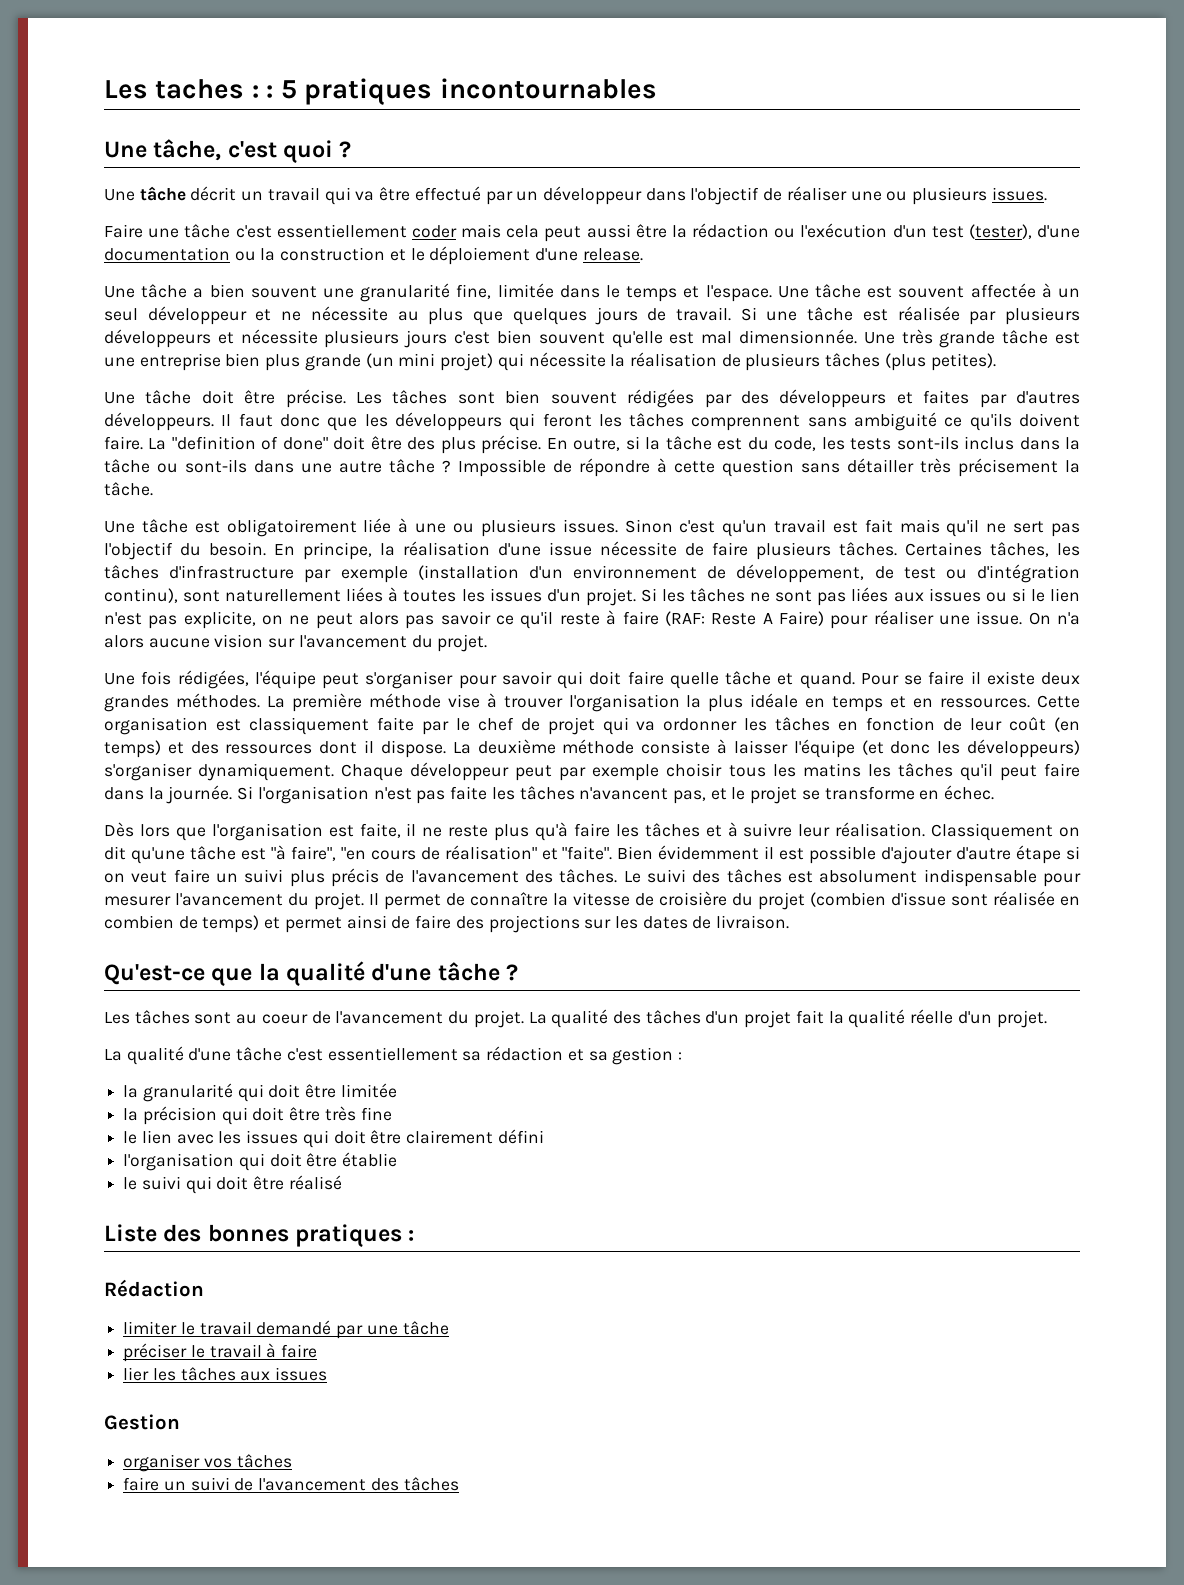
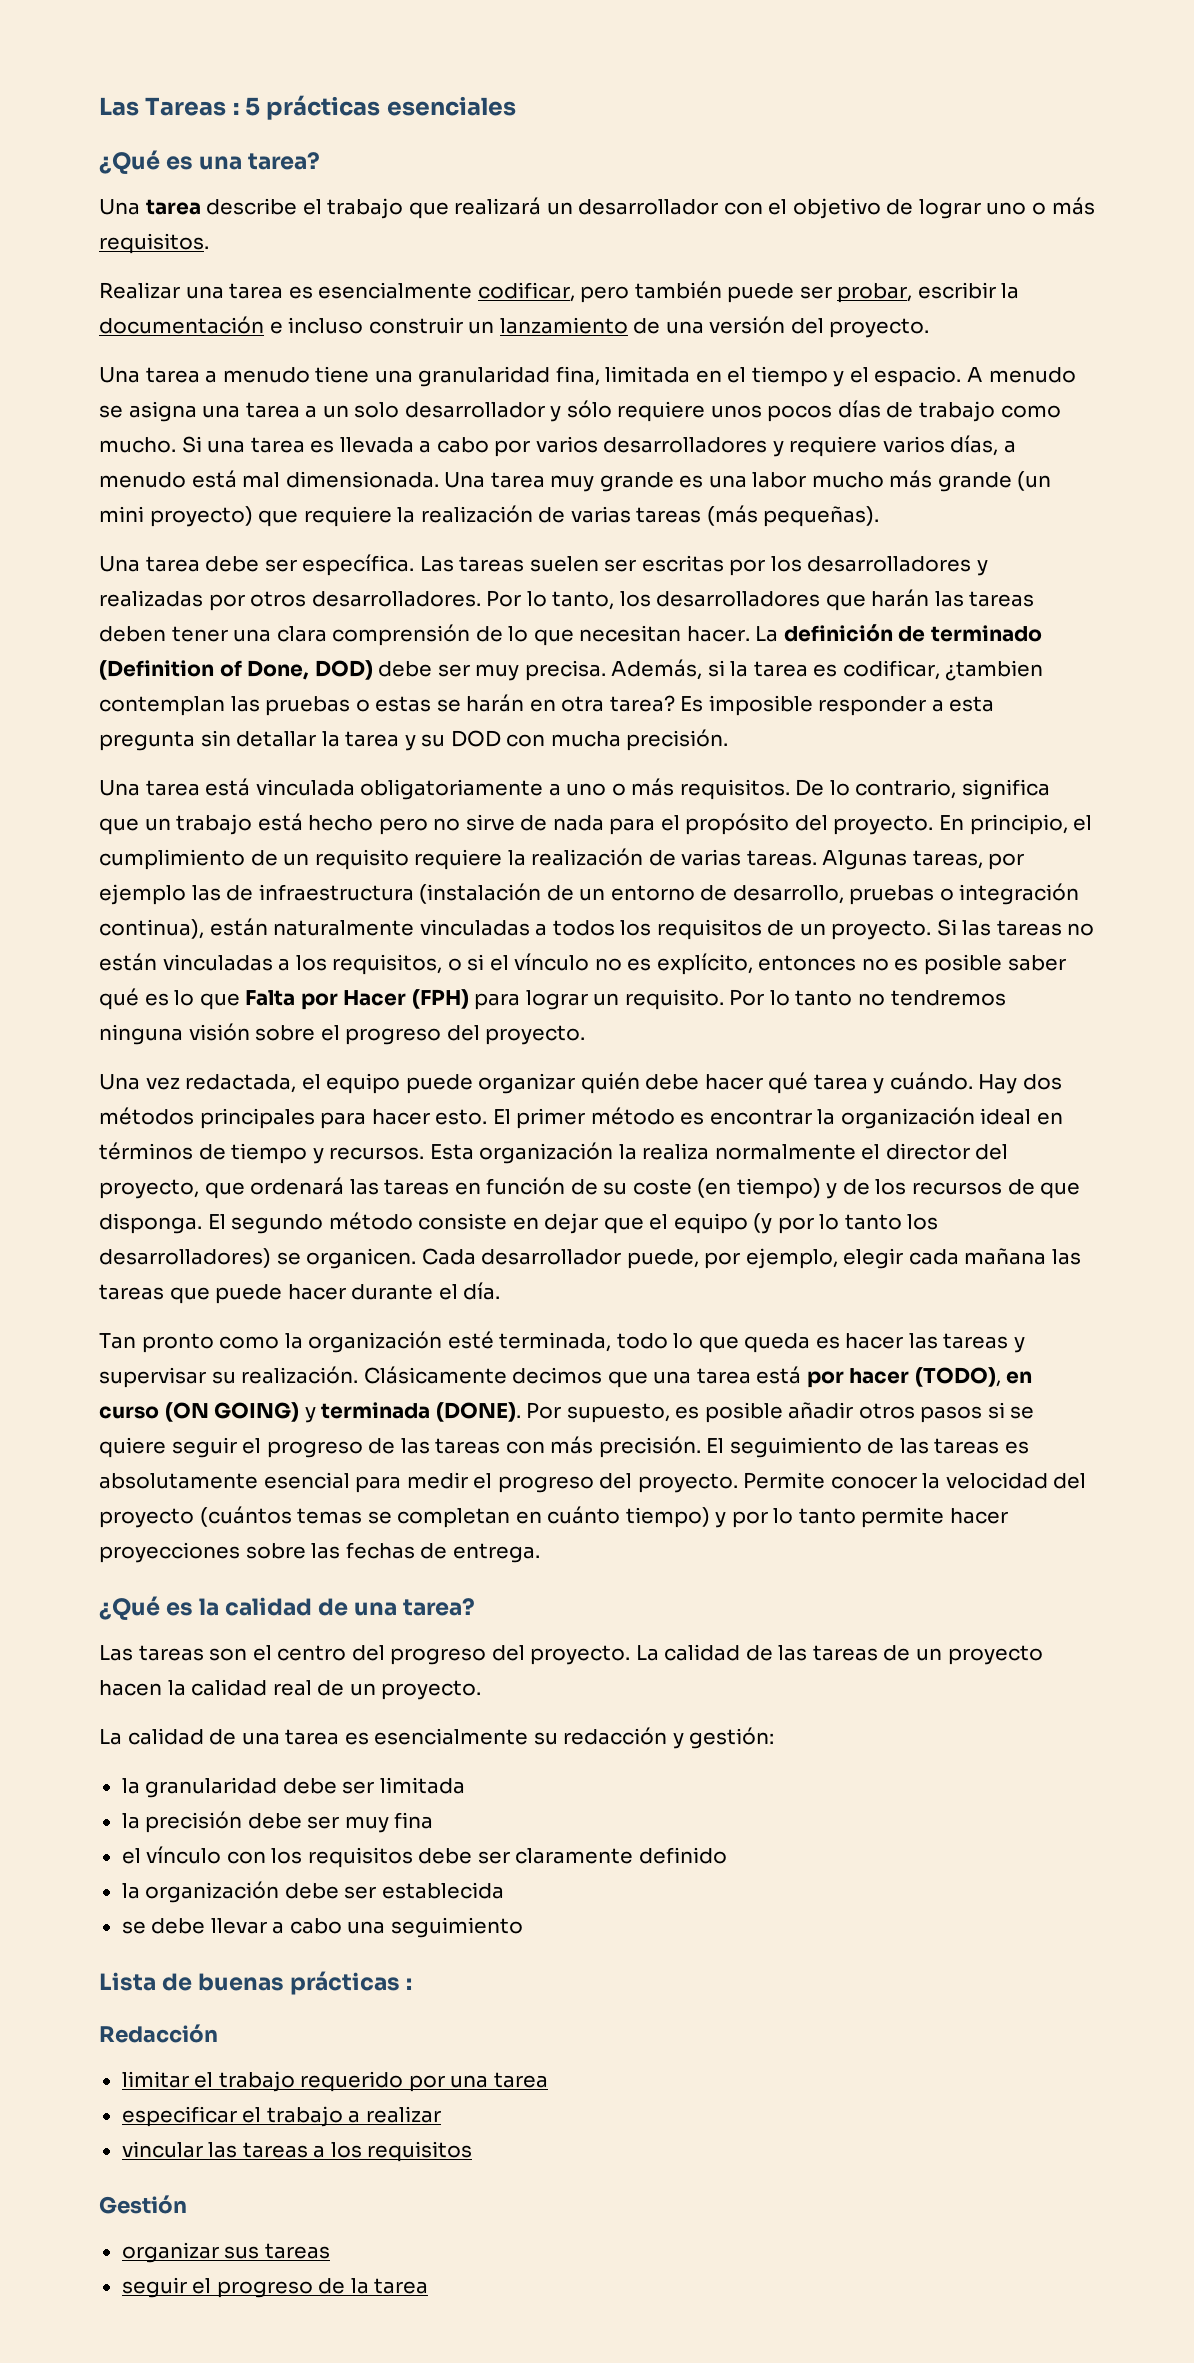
- Les taches : : 5 pratiques incontournables
- Une tâche, c'est quoi ?
- Une tâche décrit un travail qui va être effectué par un développeur dans l'objectif de réaliser une ou plusieurs issues.
- Faire une tâche c'est essentiellement coder mais cela peut aussi être la rédaction ou l'exécution d'un test (tester), d'une documentation ou la construction et le déploiement d'une release.
- Une tâche a bien souvent une granularité fine, limitée dans le temps et l'espace. Une tâche est souvent affectée à un seul développeur et ne nécessite au plus que quelques jours de travail. Si une tâche est réalisée par plusieurs développeurs et nécessite plusieurs jours c'est bien souvent qu'elle est mal dimensionnée. Une très grande tâche est une entreprise bien plus grande (un mini projet) qui nécessite la réalisation de plusieurs tâches (plus petites).
- Une tâche doit être précise. Les tâches sont bien souvent rédigées par des développeurs et faites par d'autres développeurs. Il faut donc que les développeurs qui feront les tâches comprennent sans ambiguité ce qu'ils doivent faire. La "definition of done" doit être des plus précise. En outre, si la tâche est du code, les tests sont-ils inclus dans la tâche ou sont-ils dans une autre tâche ? Impossible de répondre à cette question sans détailler très précisement la tâche.
- Une tâche est obligatoirement liée à une ou plusieurs issues. Sinon c'est qu'un travail est fait mais qu'il ne sert pas l'objectif du besoin. En principe, la réalisation d'une issue nécessite de faire plusieurs tâches. Certaines tâches, les tâches d'infrastructure par exemple (installation d'un environnement de développement, de test ou d'intégration continu), sont naturellement liées à toutes les issues d'un projet. Si les tâches ne sont pas liées aux issues ou si le lien n'est pas explicite, on ne peut alors pas savoir ce qu'il reste à faire (RAF: Reste A Faire) pour réaliser une issue. On n'a alors aucune vision sur l'avancement du projet.
- Une fois rédigées, l'équipe peut s'organiser pour savoir qui doit faire quelle tâche et quand. Pour se faire il existe deux grandes méthodes. La première méthode vise à trouver l'organisation la plus idéale en temps et en ressources. Cette organisation est classiquement faite par le chef de projet qui va ordonner les tâches en fonction de leur coût (en temps) et des ressources dont il dispose. La deuxième méthode consiste à laisser l'équipe (et donc les développeurs) s'organiser dynamiquement. Chaque développeur peut par exemple choisir tous les matins les tâches qu'il peut faire dans la journée. Si l'organisation n'est pas faite les tâches n'avancent pas, et le projet se transforme en échec.
- Dès lors que l'organisation est faite, il ne reste plus qu'à faire les tâches et à suivre leur réalisation. Classiquement on dit qu'une tâche est "à faire", "en cours de réalisation" et "faite". Bien évidemment il est possible d'ajouter d'autre étape si on veut faire un suivi plus précis de l'avancement des tâches. Le suivi des tâches est absolument indispensable pour mesurer l'avancement du projet. Il permet de connaître la vitesse de croisière du projet (combien d'issue sont réalisée en combien de temps) et permet ainsi de faire des projections sur les dates de livraison.
- Qu'est-ce que la qualité d'une tâche ?
- Les tâches sont au coeur de l'avancement du projet. La qualité des tâches d'un projet fait la qualité réelle d'un projet.
- La qualité d'une tâche c'est essentiellement sa rédaction et sa gestion :
- la granularité qui doit être limitée
- la précision qui doit être très fine
- le lien avec les issues qui doit être clairement défini
- l'organisation qui doit être établie
- le suivi qui doit être réalisé
- Liste des bonnes pratiques :
- Rédaction
- limiter le travail demandé par une tâche
- préciser le travail à faire
- lier les tâches aux issues
- Gestion
- organiser vos tâches
- faire un suivi de l'avancement des tâches
+ Las Tareas : 5 prácticas esenciales
+ ¿Qué es una tarea?
+ Una tarea describe el trabajo que realizará un desarrollador con el objetivo de lograr uno o más requisitos.
+ Realizar una tarea es esencialmente codificar, pero también puede ser probar, escribir la documentación e incluso construir un lanzamiento de una versión del proyecto.
+ Una tarea a menudo tiene una granularidad fina, limitada en el tiempo y el espacio. A menudo se asigna una tarea a un solo desarrollador y sólo requiere unos pocos días de trabajo como mucho. Si una tarea es llevada a cabo por varios desarrolladores y requiere varios días, a menudo está mal dimensionada. Una tarea muy grande es una labor mucho más grande (un mini proyecto) que requiere la realización de varias tareas (más pequeñas).
+ Una tarea debe ser específica. Las tareas suelen ser escritas por los desarrolladores y realizadas por otros desarrolladores. Por lo tanto, los desarrolladores que harán las tareas deben tener una clara comprensión de lo que necesitan hacer. La definición de terminado (Definition of Done, DOD) debe ser muy precisa. Además, si la tarea es codificar, ¿tambien contemplan las pruebas o estas se harán en otra tarea? Es imposible responder a esta pregunta sin detallar la tarea y su DOD con mucha precisión.
+ Una tarea está vinculada obligatoriamente a uno o más requisitos. De lo contrario, significa que un trabajo está hecho pero no sirve de nada para el propósito del proyecto. En principio, el cumplimiento de un requisito requiere la realización de varias tareas. Algunas tareas, por ejemplo las de infraestructura (instalación de un entorno de desarrollo, pruebas o integración continua), están naturalmente vinculadas a todos los requisitos de un proyecto. Si las tareas no están vinculadas a los requisitos, o si el vínculo no es explícito, entonces no es posible saber qué es lo que Falta por Hacer (FPH) para lograr un requisito. Por lo tanto no tendremos ninguna visión sobre el progreso del proyecto.
+ Una vez redactada, el equipo puede organizar quién debe hacer qué tarea y cuándo. Hay dos métodos principales para hacer esto. El primer método es encontrar la organización ideal en términos de tiempo y recursos. Esta organización la realiza normalmente el director del proyecto, que ordenará las tareas en función de su coste (en tiempo) y de los recursos de que disponga. El segundo método consiste en dejar que el equipo (y por lo tanto los desarrolladores) se organicen. Cada desarrollador puede, por ejemplo, elegir cada mañana las tareas que puede hacer durante el día.
+ Tan pronto como la organización esté terminada, todo lo que queda es hacer las tareas y supervisar su realización. Clásicamente decimos que una tarea está por hacer (TODO), en curso (ON GOING) y terminada (DONE). Por supuesto, es posible añadir otros pasos si se quiere seguir el progreso de las tareas con más precisión. El seguimiento de las tareas es absolutamente esencial para medir el progreso del proyecto. Permite conocer la velocidad del proyecto (cuántos temas se completan en cuánto tiempo) y por lo tanto permite hacer proyecciones sobre las fechas de entrega.
+ ¿Qué es la calidad de una tarea?
+ Las tareas son el centro del progreso del proyecto. La calidad de las tareas de un proyecto hacen la calidad real de un proyecto.
+ La calidad de una tarea es esencialmente su redacción y gestión:
+ la granularidad debe ser limitada
+ la precisión debe ser muy fina
+ el vínculo con los requisitos debe ser claramente definido
+ la organización debe ser establecida
+ se debe llevar a cabo una seguimiento
+ Lista de buenas prácticas :
+ Redacción
+ limitar el trabajo requerido por una tarea
+ especificar el trabajo a realizar
+ vincular las tareas a los requisitos
+ Gestión
+ organizar sus tareas
+ seguir el progreso de la tarea

